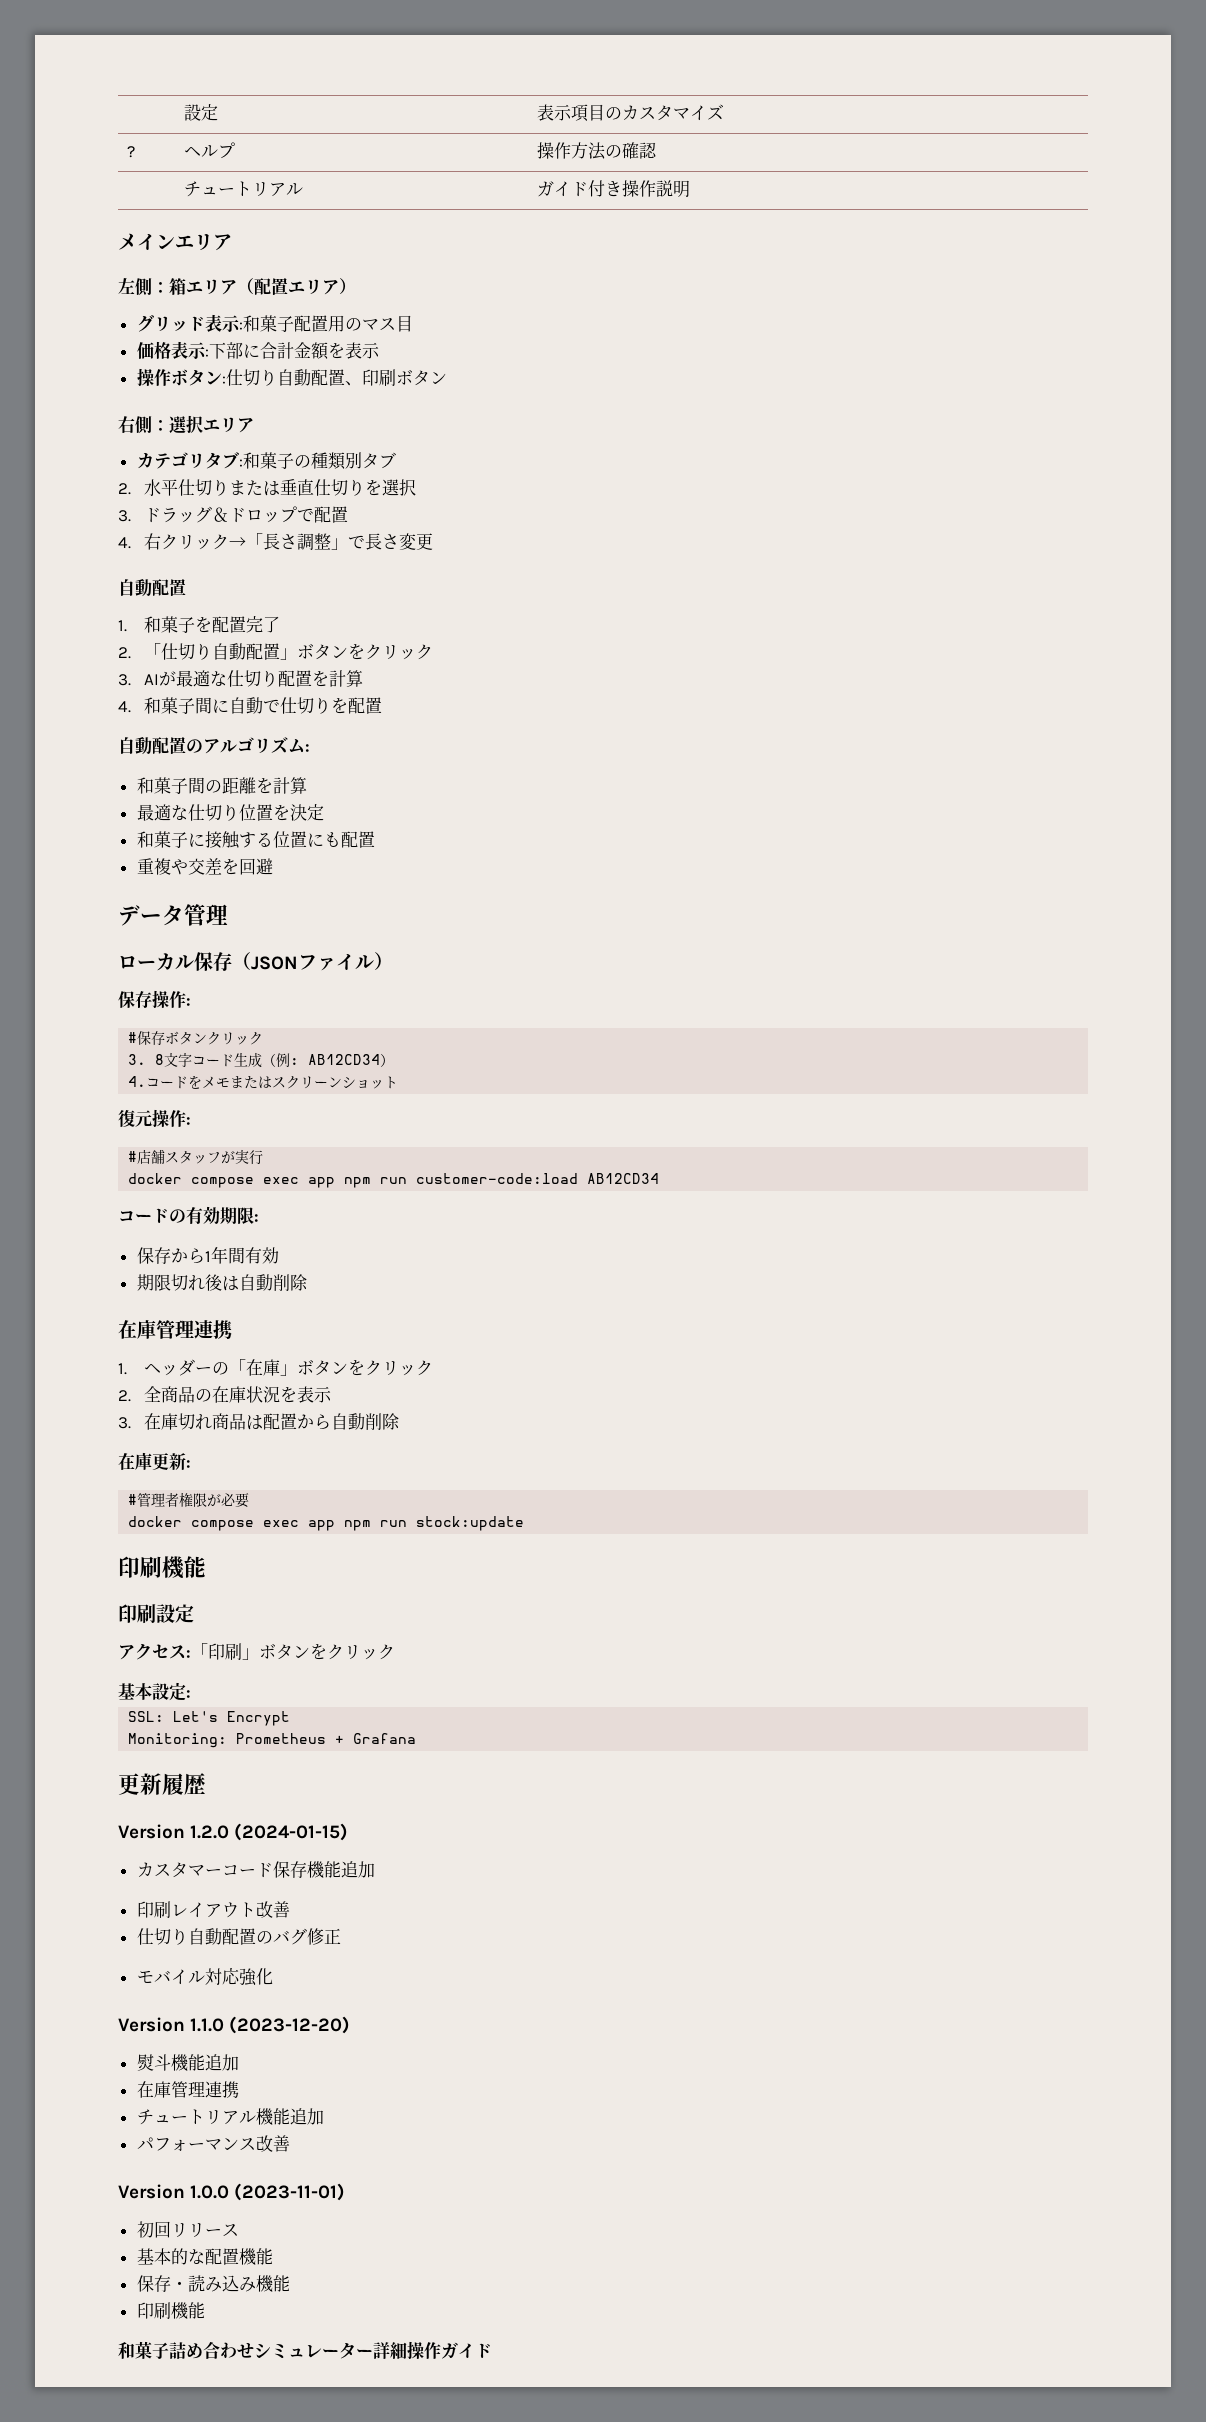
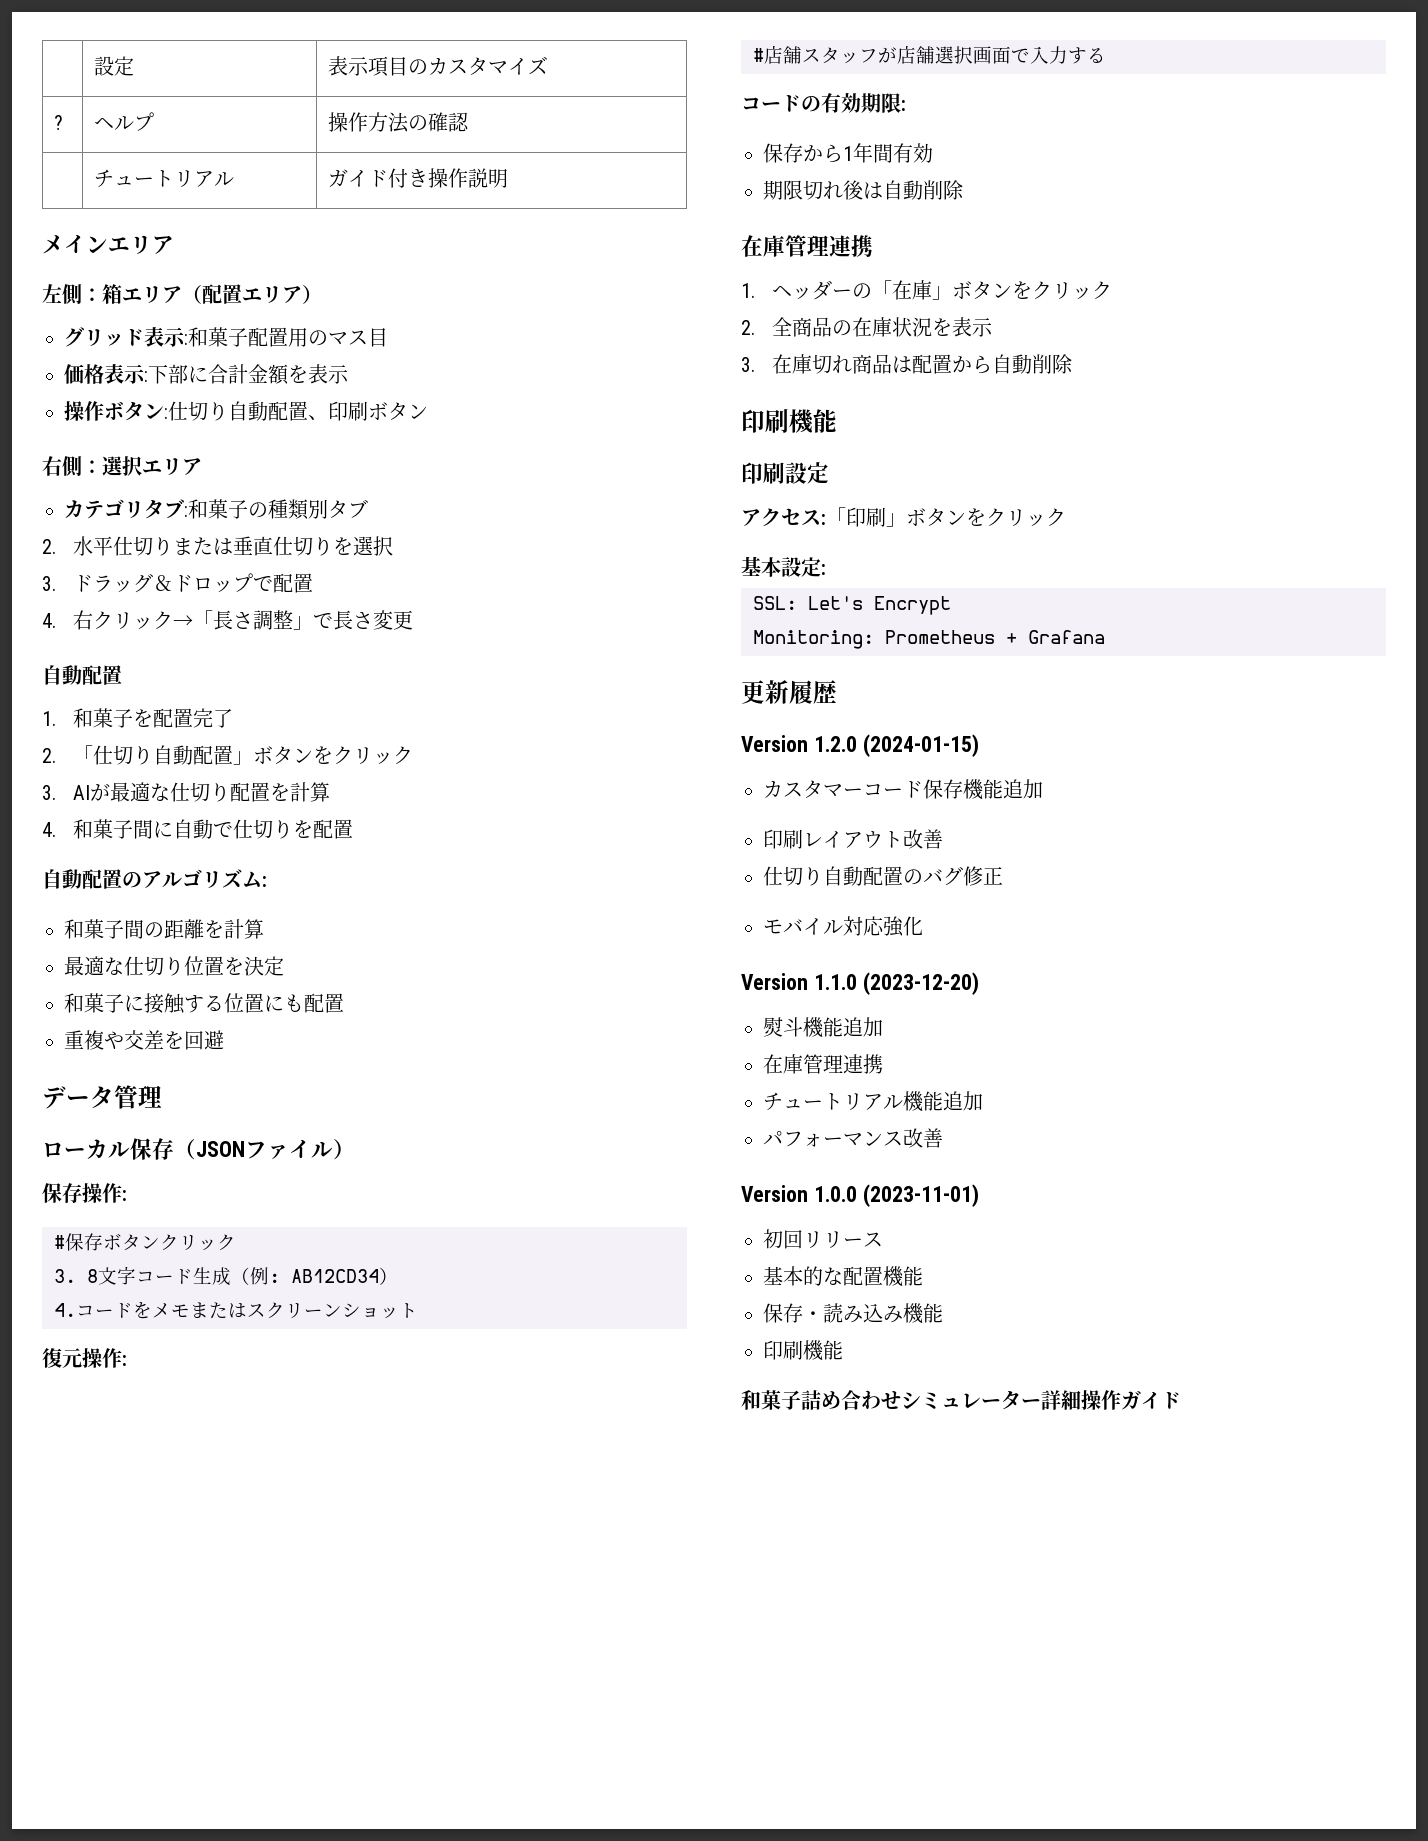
- #店舗スタッフが実行
- docker compose exec app npm run customer-code:load AB12CD34
+ #店舗スタッフが店舗選択画面で入力する
- 在庫更新:
- #管理者権限が必要
- docker compose exec app npm run stock:update

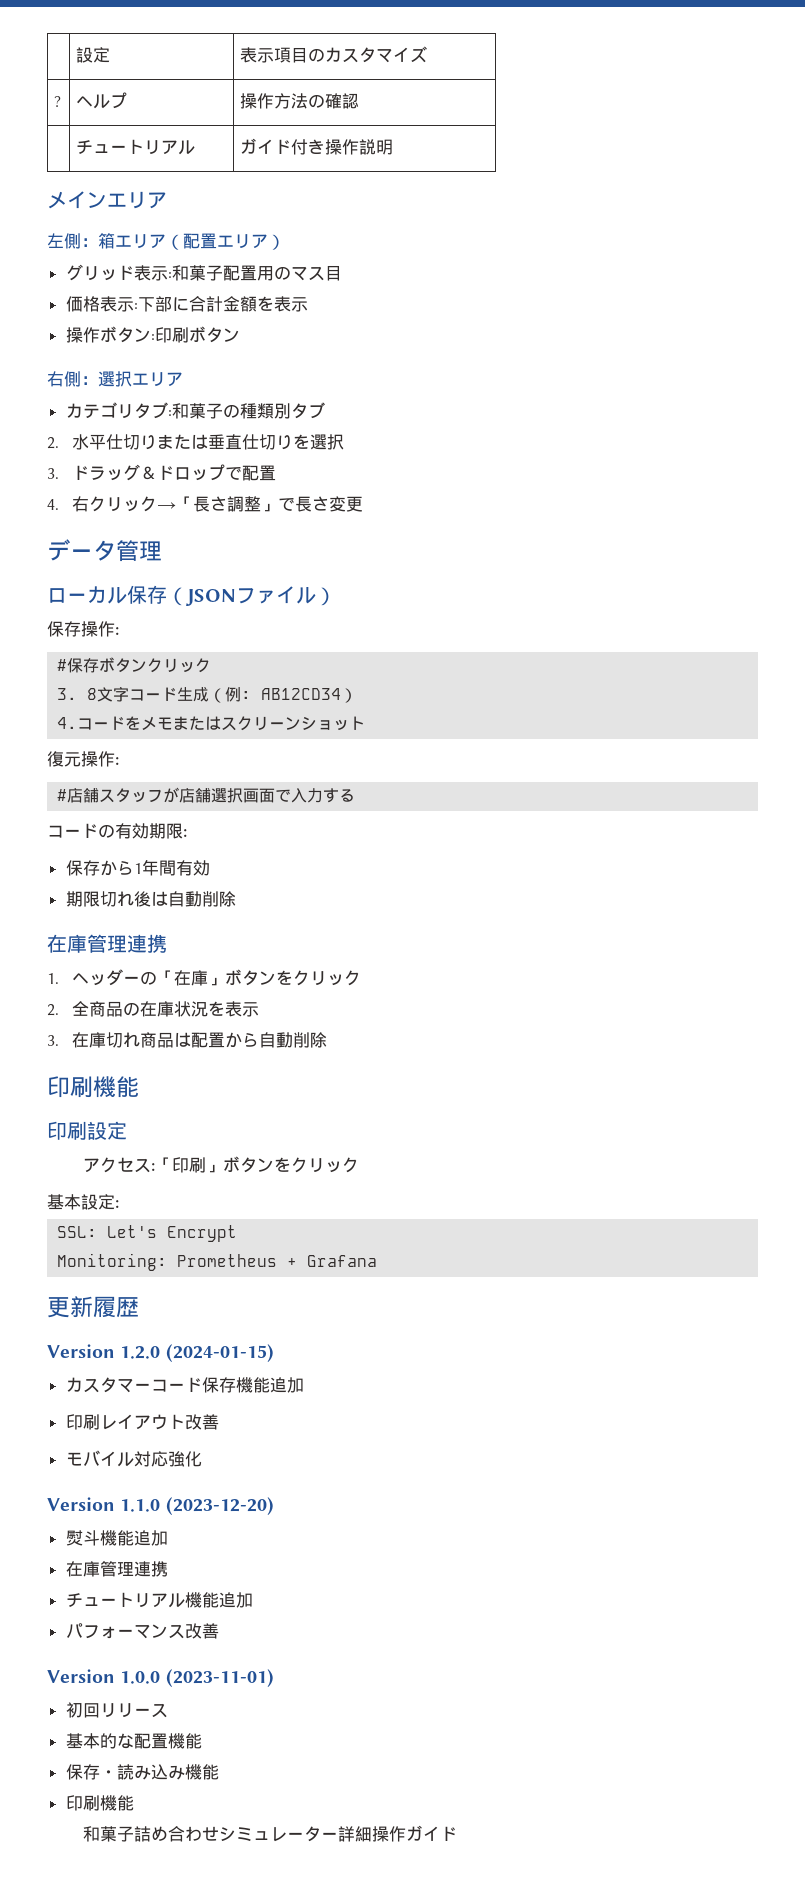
- 操作ボタン:仕切り自動配置、印刷ボタン
+ 操作ボタン:印刷ボタン
  4.右クリック→「長さ調整」で長さ変更
- 自動配置
- 1.和菓子を配置完了
- 2.「仕切り自動配置」ボタンをクリック
- 3. AIが最適な仕切り配置を計算
- 4.和菓子間に自動で仕切りを配置
- 自動配置のアルゴリズム:
- 和菓子間の距離を計算
- 最適な仕切り位置を決定
- 和菓子に接触する位置にも配置
- 重複や交差を回避
- 仕切り自動配置のバグ修正

